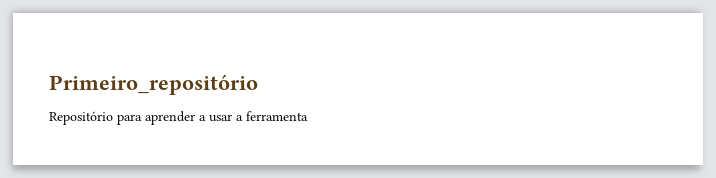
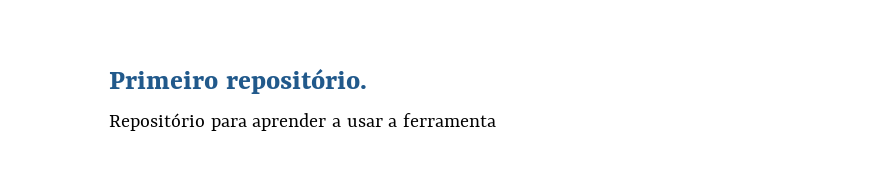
- Primeiro_repositório
+ Primeiro repositório.

